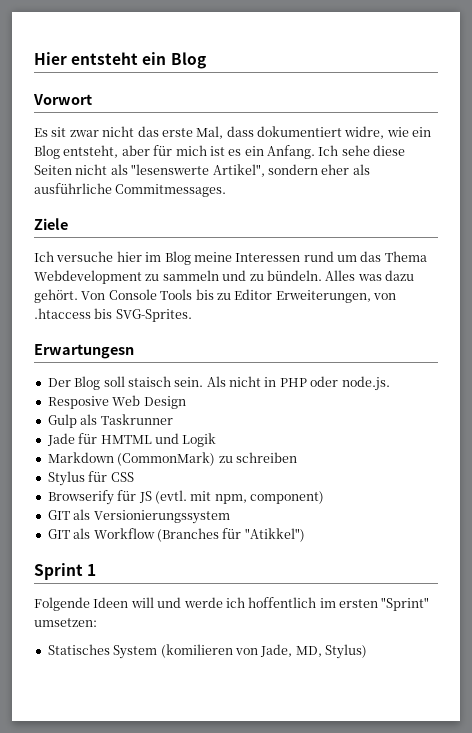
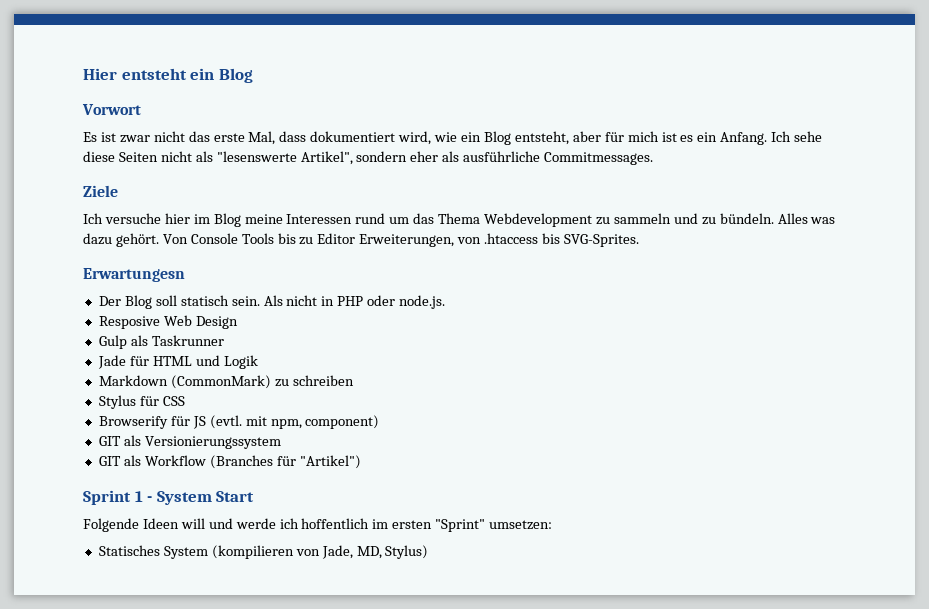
- Es sit zwar nicht das erste Mal, dass dokumentiert widre, wie ein Blog entsteht, aber für mich ist es ein Anfang.
+ Es ist zwar nicht das erste Mal, dass dokumentiert wird, wie ein Blog entsteht, aber für mich ist es ein Anfang.
- Der Blog soll staisch sein.
+ Der Blog soll statisch sein.
- Jade für HMTML und Logik
+ Jade für HTML und Logik
- GIT als Workflow (Branches für "Atikkel")
+ GIT als Workflow (Branches für "Artikel")
- Sprint 1
+ Sprint 1 - System Start
- Statisches System (komilieren von Jade, MD, Stylus)
+ Statisches System (kompilieren von Jade, MD, Stylus)

